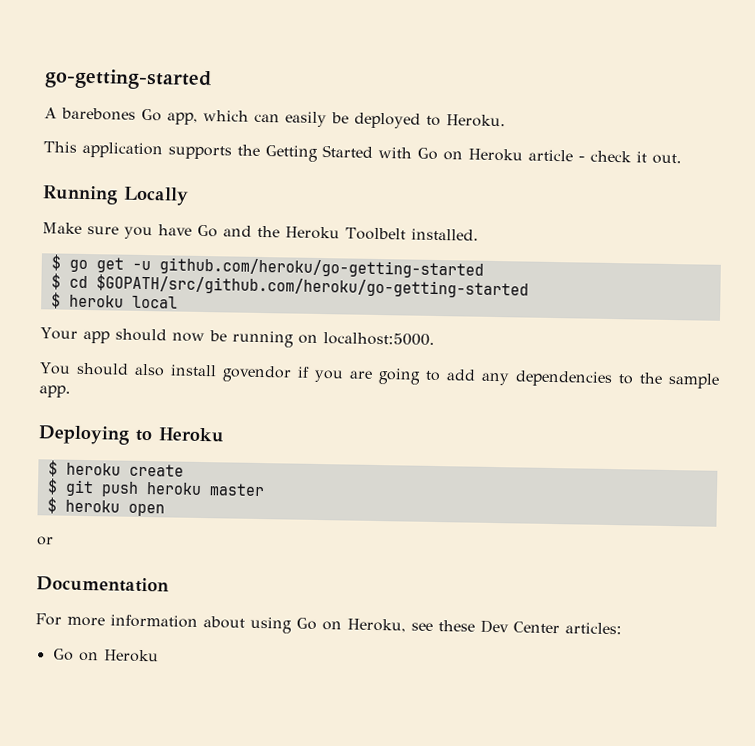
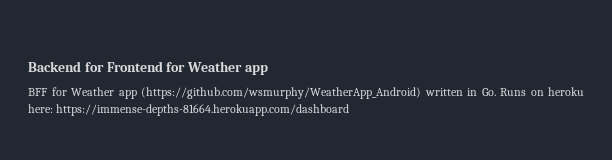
- go-getting-started
- A barebones Go app, which can easily be deployed to Heroku.
- This application supports the Getting Started with Go on Heroku article - check it out.
- Running Locally
- Make sure you have Go and the Heroku Toolbelt installed.
- $ go get -u github.com/heroku/go-getting-started
- $ cd $GOPATH/src/github.com/heroku/go-getting-started
- $ heroku local
- Your app should now be running on localhost:5000.
- You should also install govendor if you are going to add any dependencies to the sample app.
- Deploying to Heroku
- $ heroku create
- $ git push heroku master
- $ heroku open
- or
- Documentation
- For more information about using Go on Heroku, see these Dev Center articles:
- Go on Heroku
+ Backend for Frontend for Weather app
+ BFF for Weather app (https://github.com/wsmurphy/WeatherApp_Android) written in Go. Runs on heroku here: https://immense-depths-81664.herokuapp.com/dashboard

